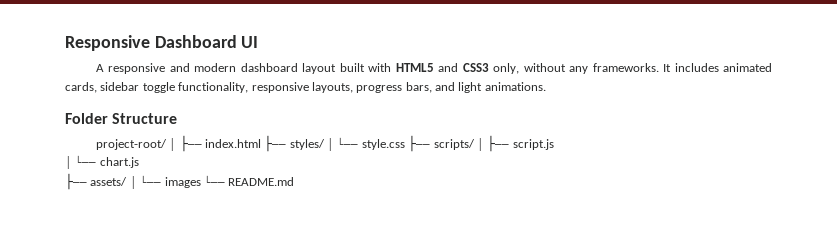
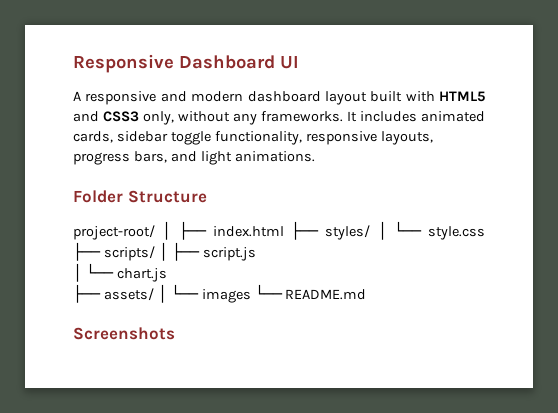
+ Screenshots

